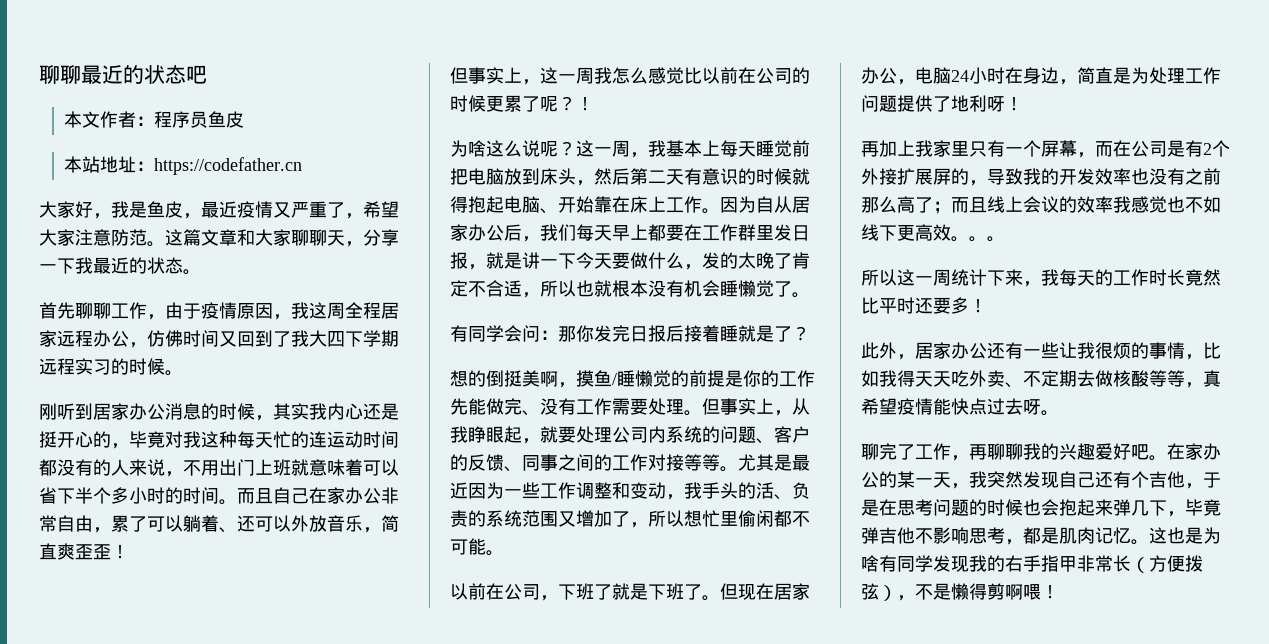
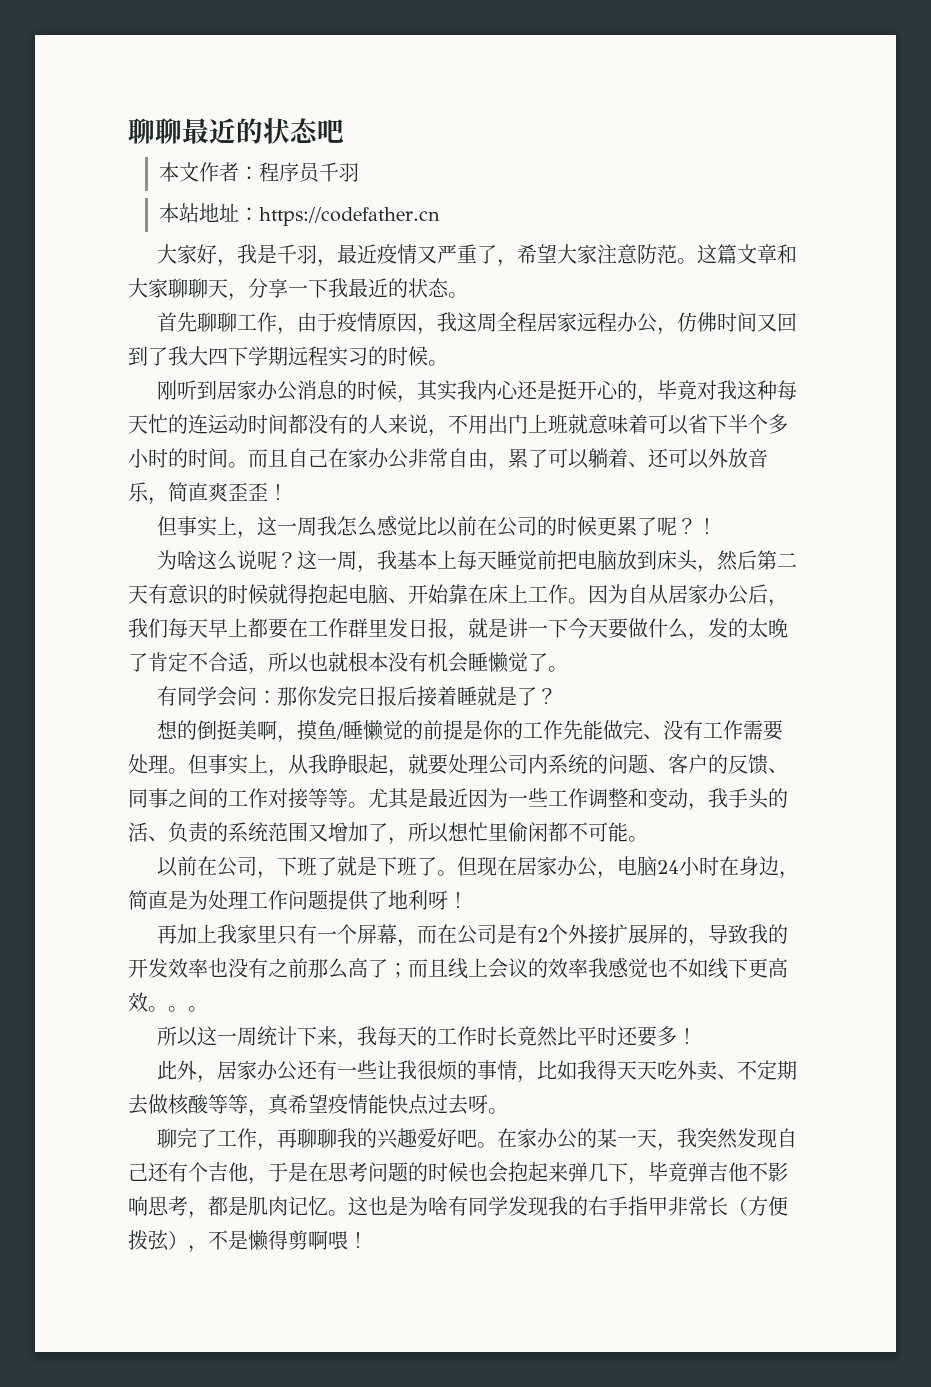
- 本文作者：程序员鱼皮
+ 本文作者：程序员千羽
- 大家好，我是鱼皮，最近疫情又严重了，希望大家注意防范。
+ 大家好，我是千羽，最近疫情又严重了，希望大家注意防范。

